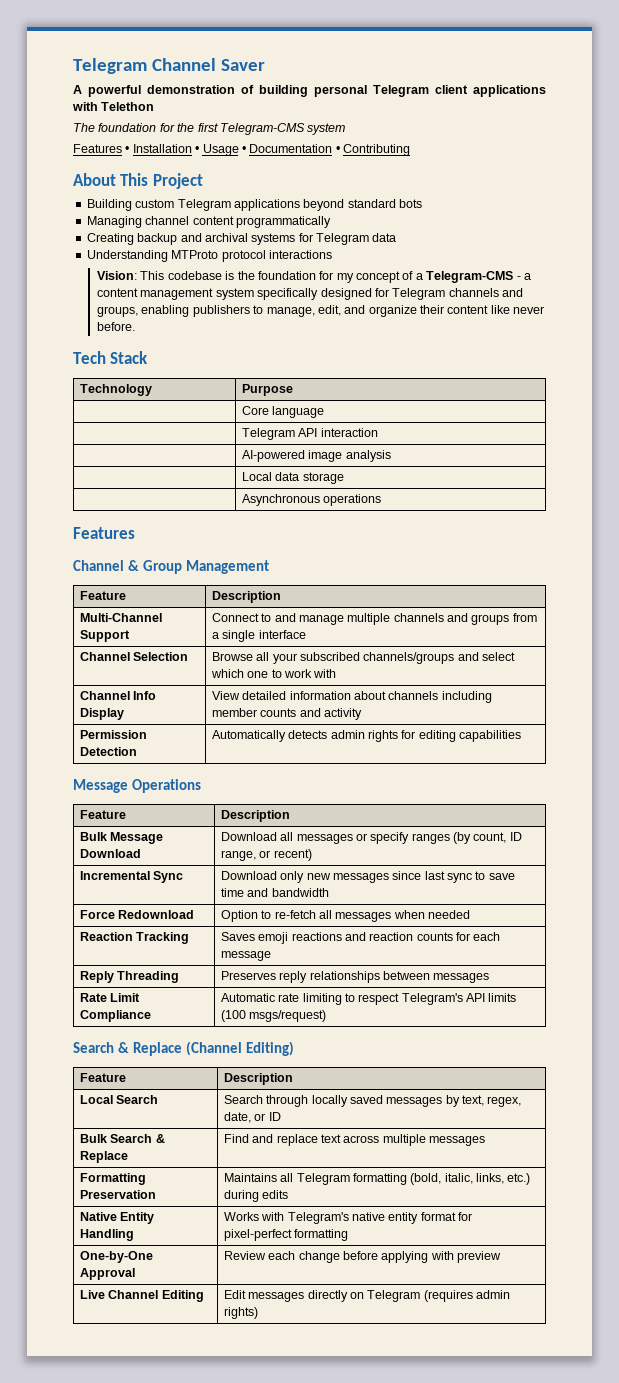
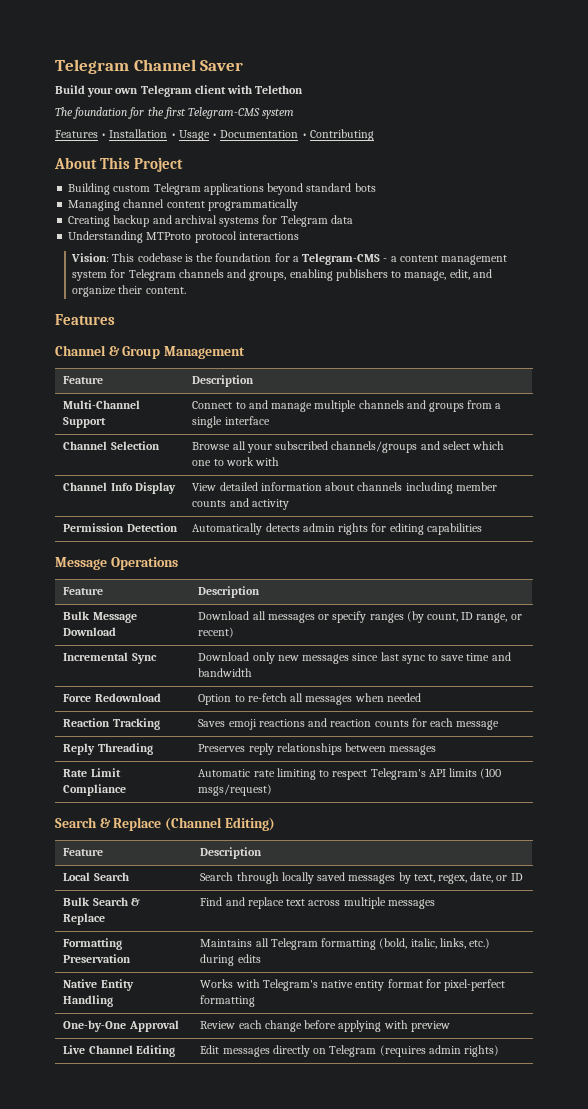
- A powerful demonstration of building personal Telegram client applications with Telethon
+ Build your own Telegram client with Telethon
- Vision: This codebase is the foundation for my concept of a Telegram-CMS - a content management system specifically designed for Telegram channels and groups, enabling publishers to manage, edit, and organize their content like never before.
- Tech Stack
- Technology | Purpose
- | Core language
- | Telegram API interaction
- | AI-powered image analysis
- | Local data storage
- | Asynchronous operations
+ Vision: This codebase is the foundation for a Telegram-CMS - a content management system for Telegram channels and groups, enabling publishers to manage, edit, and organize their content.

